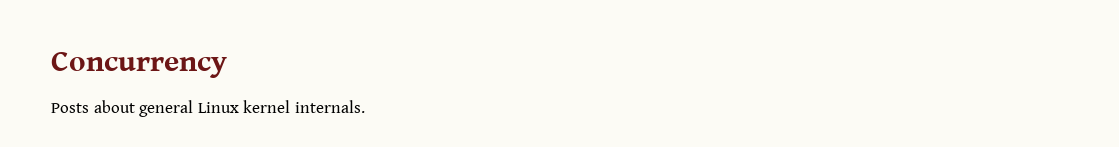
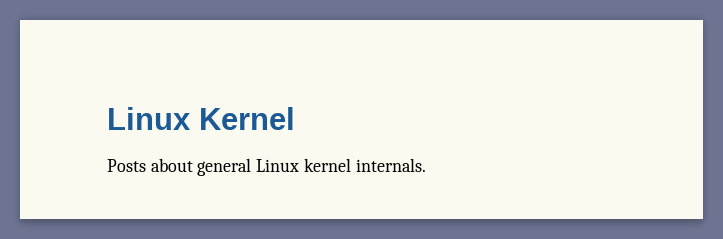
- Concurrency
+ Linux Kernel

